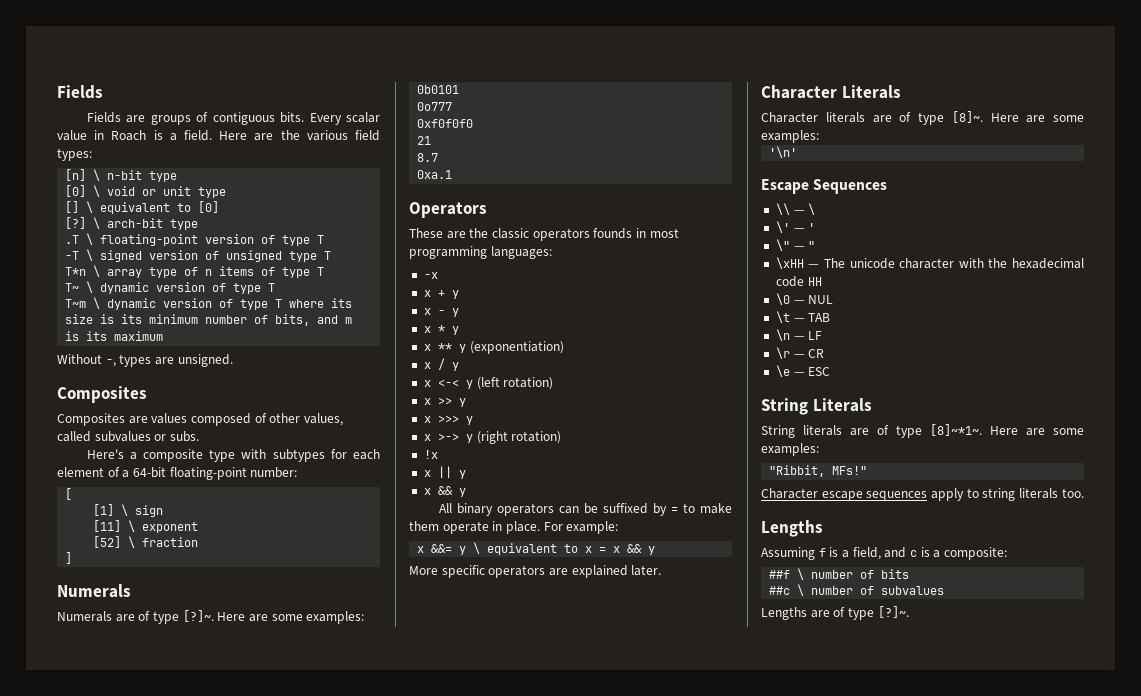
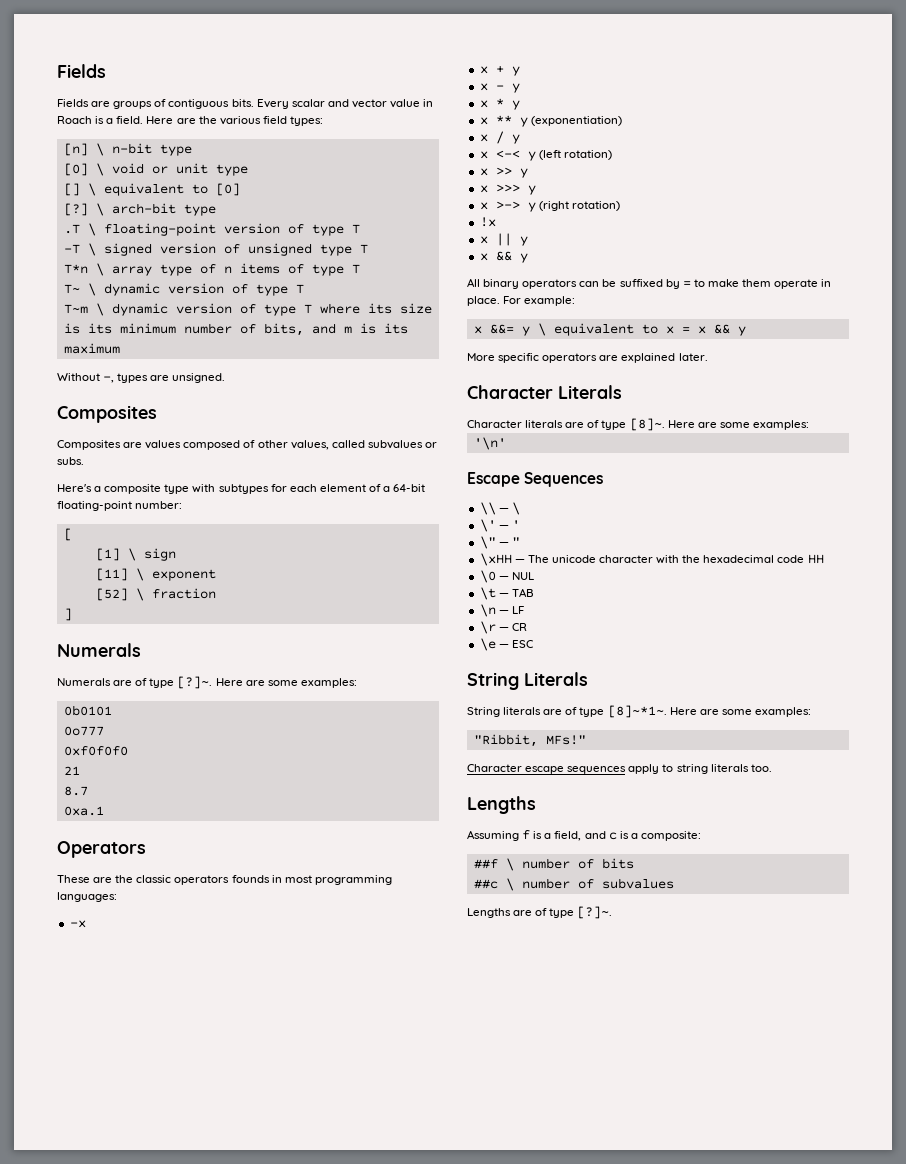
- Every scalar value in Roach is a field.
+ Every scalar and vector value in Roach is a field.

